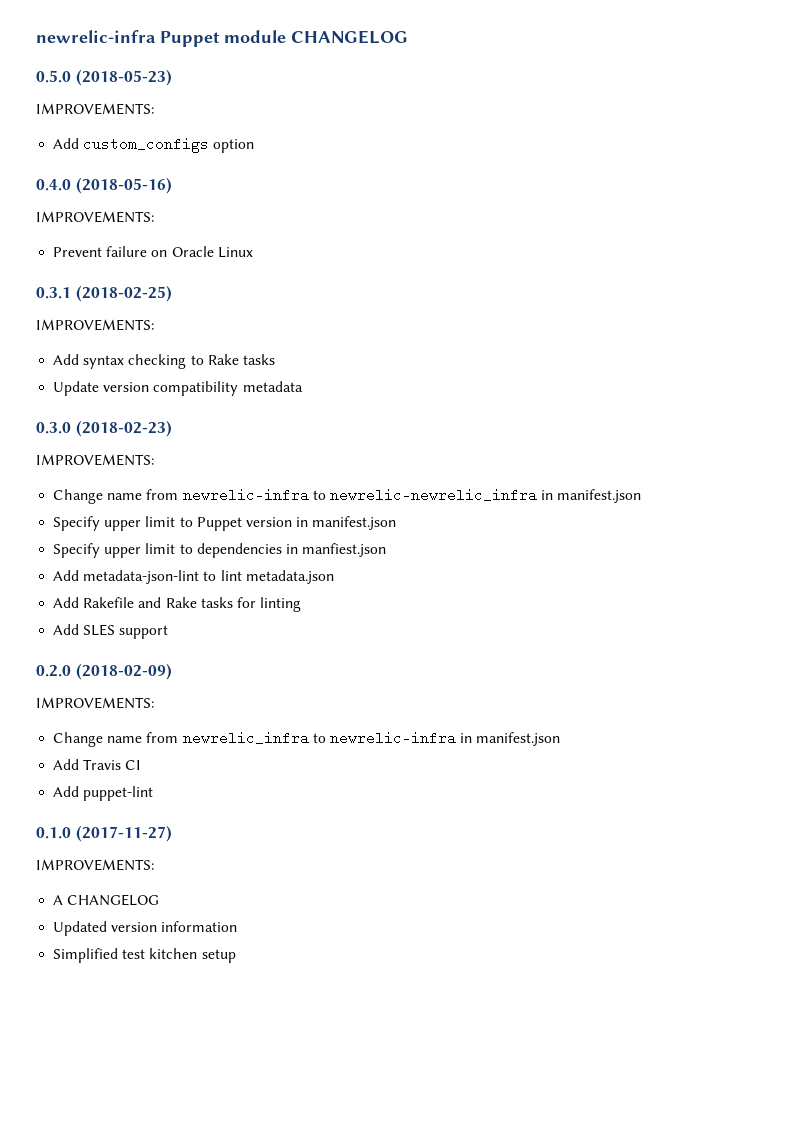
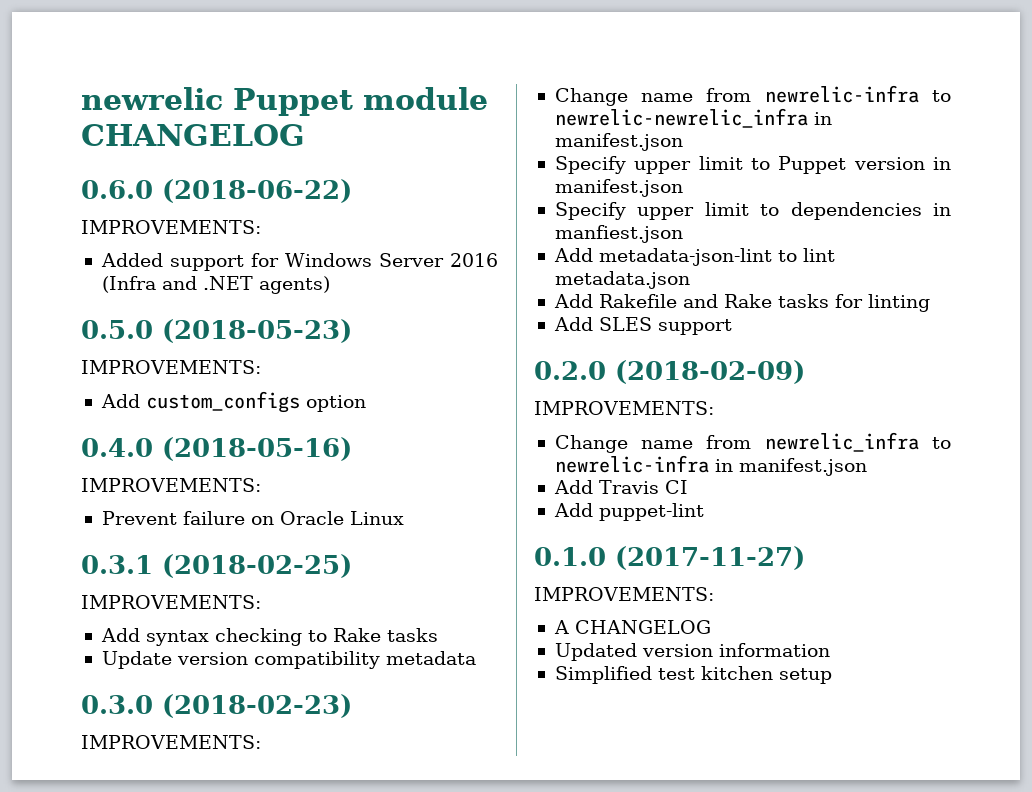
- newrelic-infra Puppet module CHANGELOG
+ newrelic Puppet module CHANGELOG
+ 0.6.0 (2018-06-22)
+ IMPROVEMENTS:
+ Added support for Windows Server 2016 (Infra and .NET agents)

